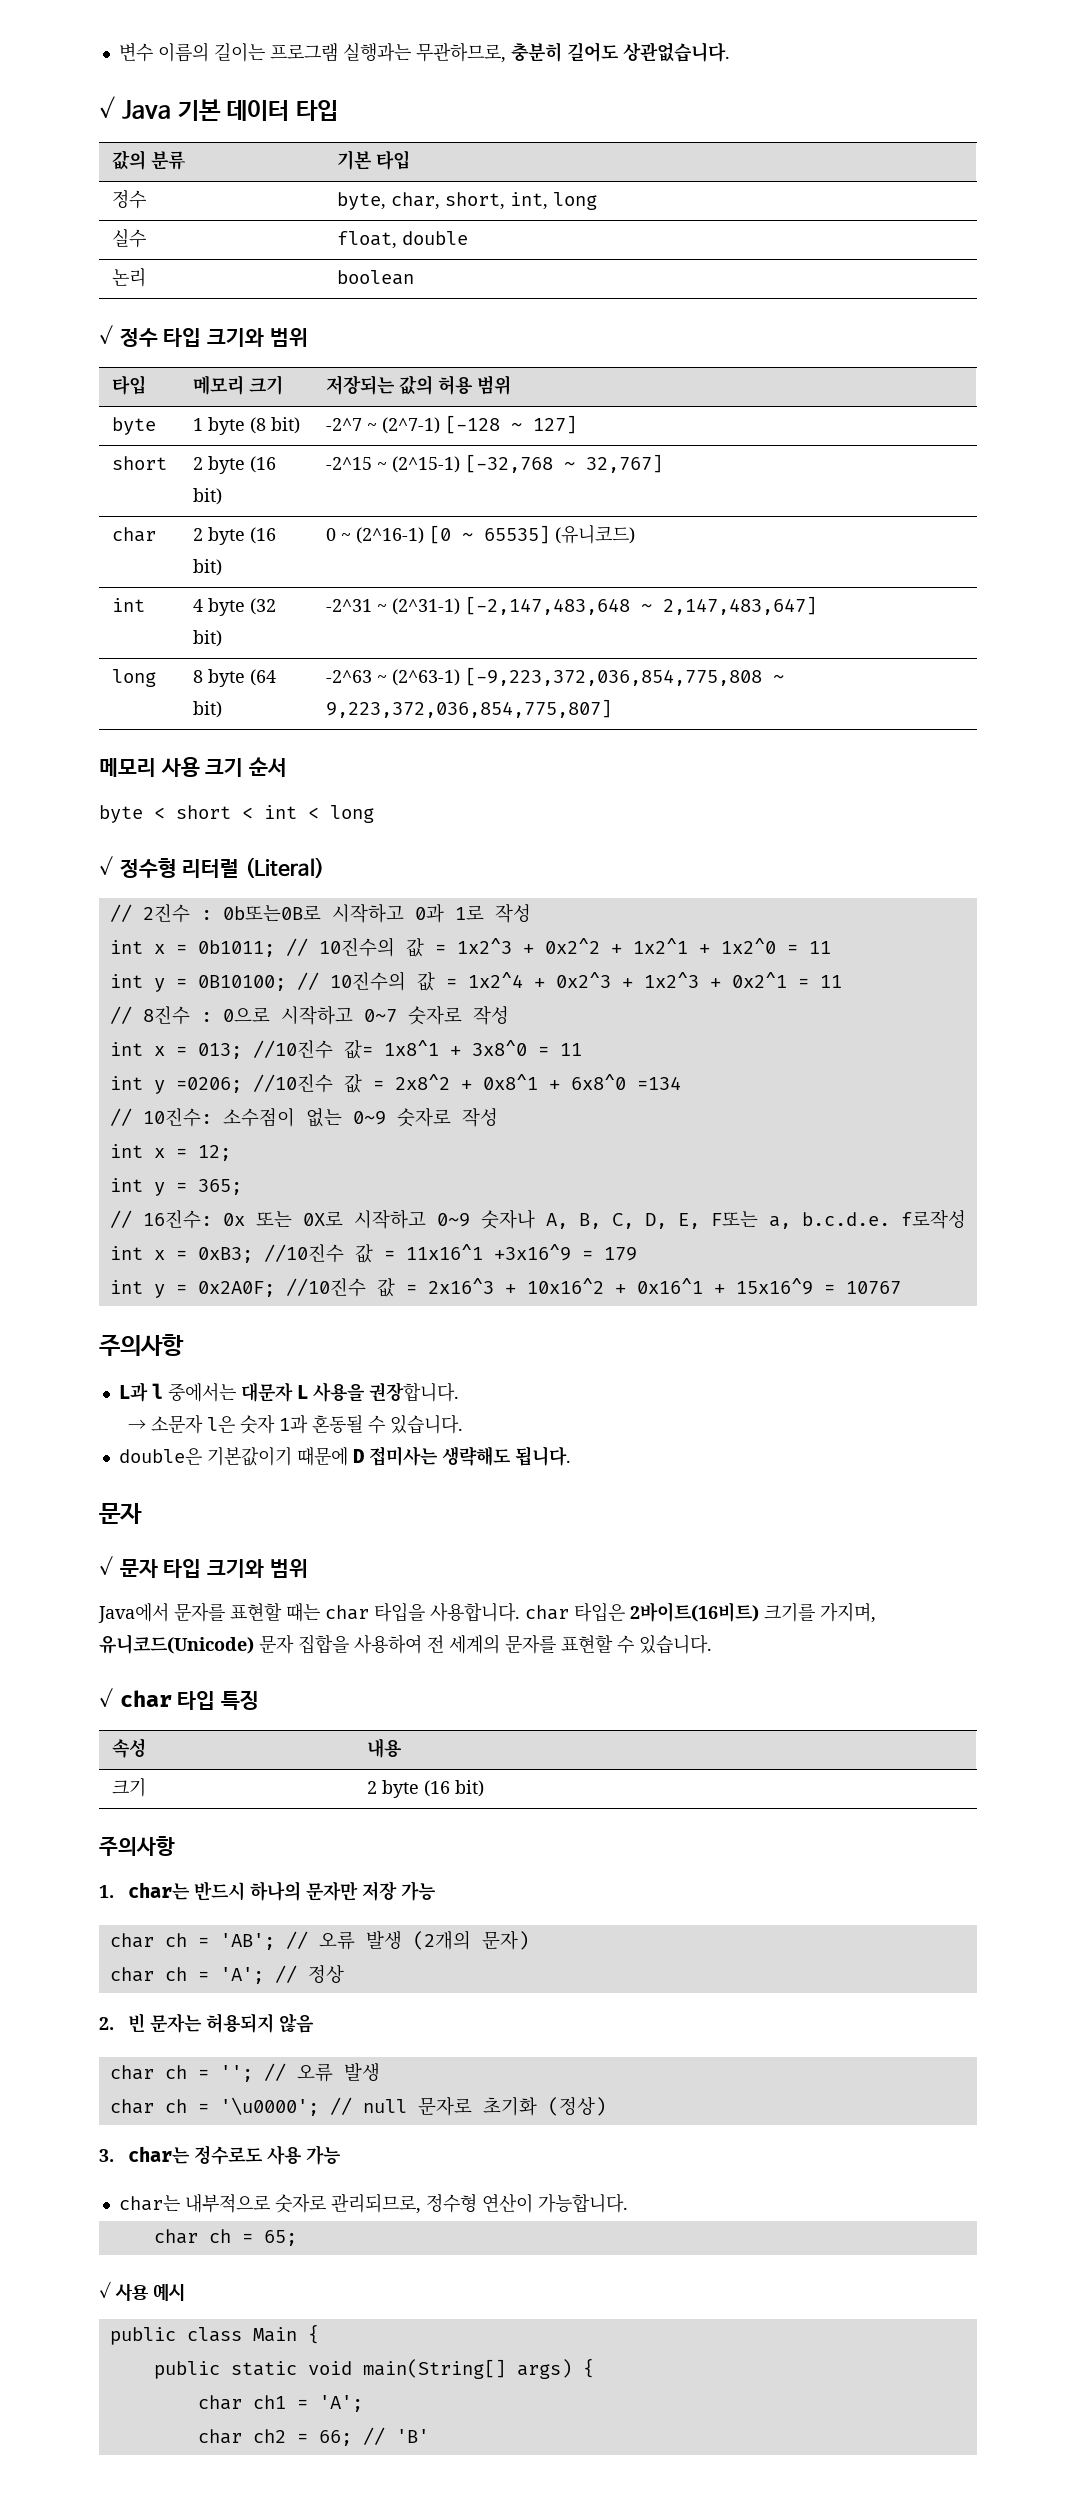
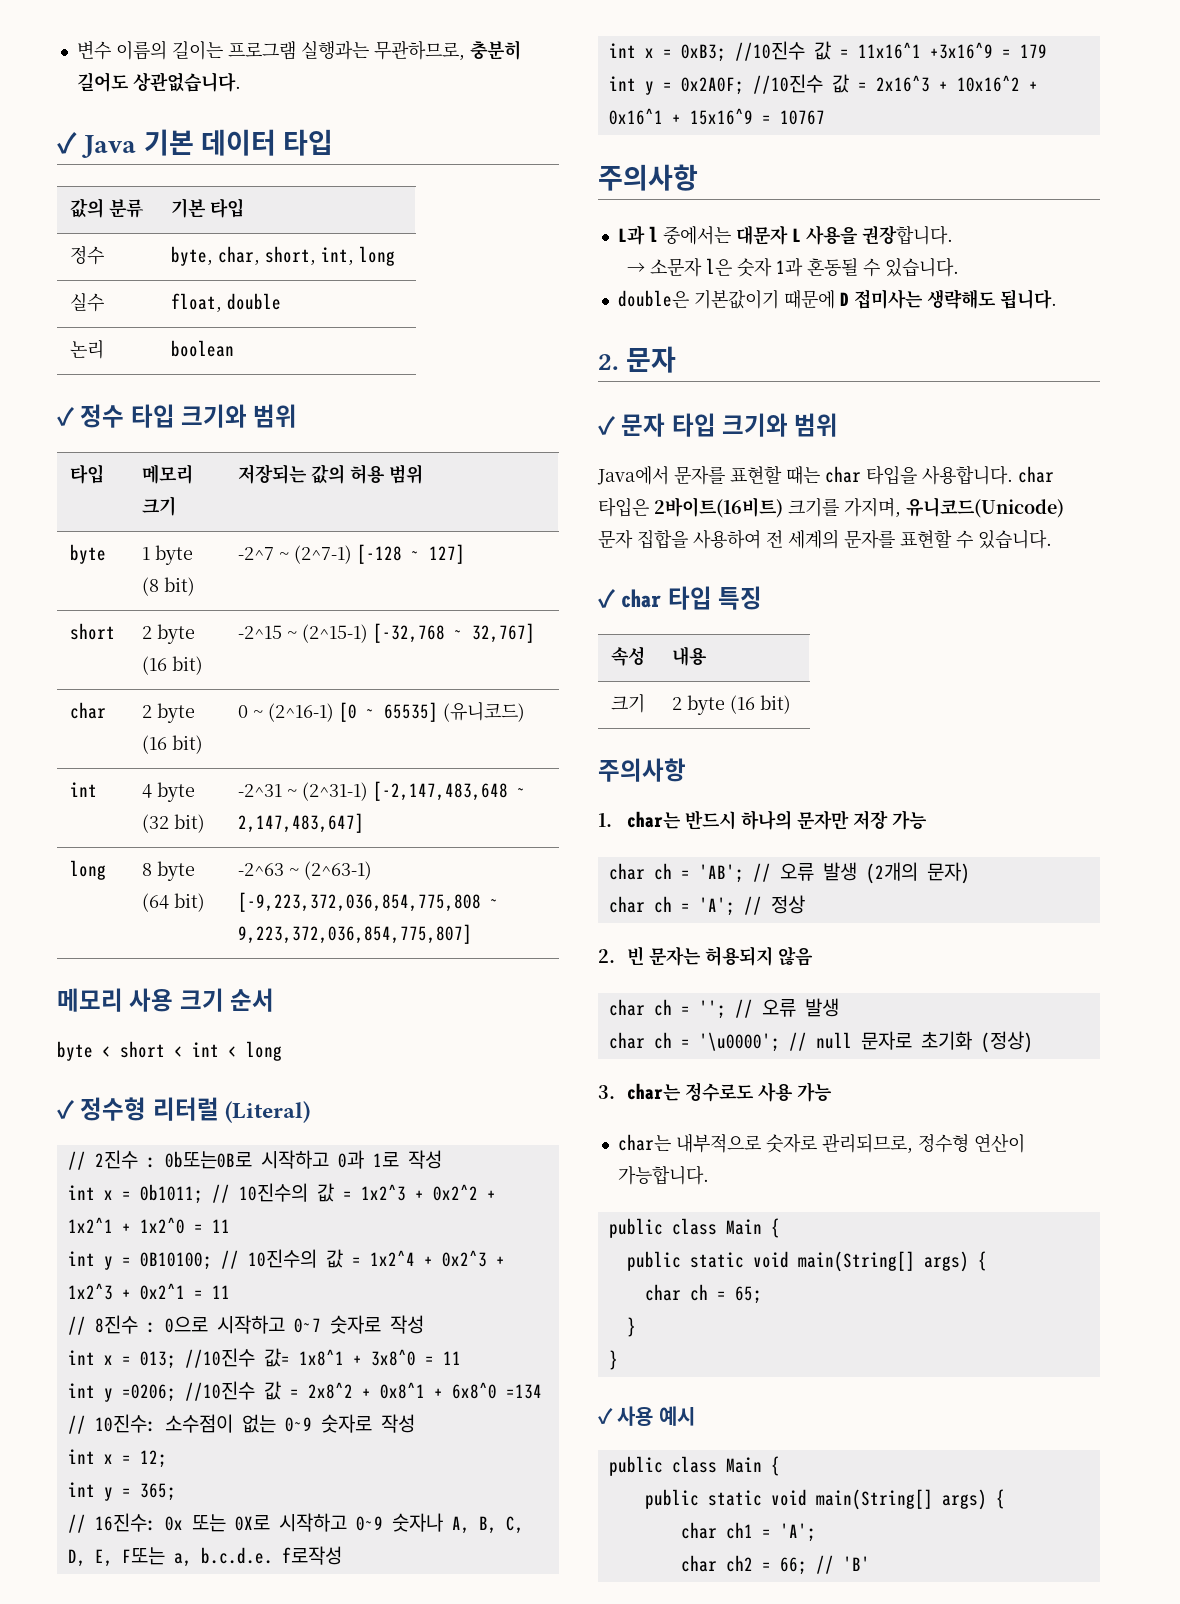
  double은 기본값이기 때문에 D 접미사는 생략해도 됩니다.
- 문자
+ 2. 문자
  char는 내부적으로 숫자로 관리되므로, 정수형 연산이 가능합니다.
+ public class Main {
+ public static void main(String[] args) {
  char ch = 65;
+ }
+ }

